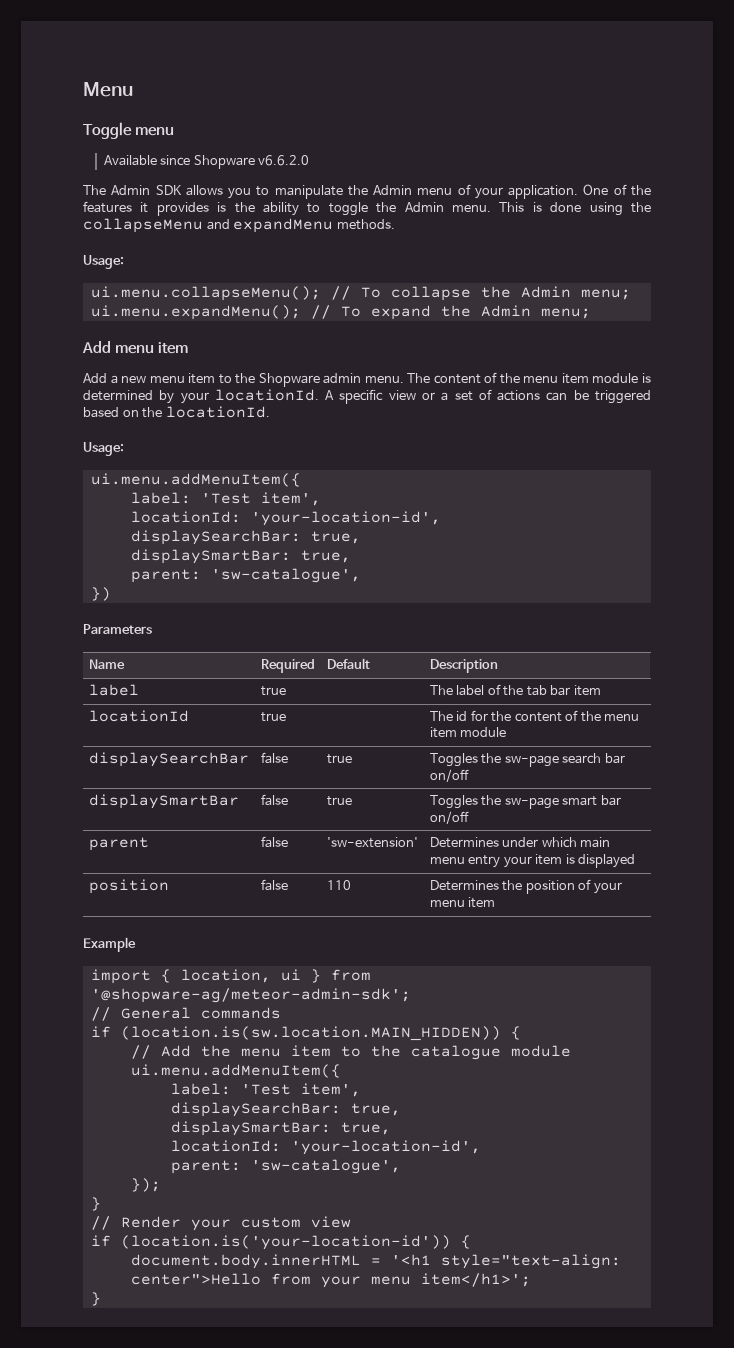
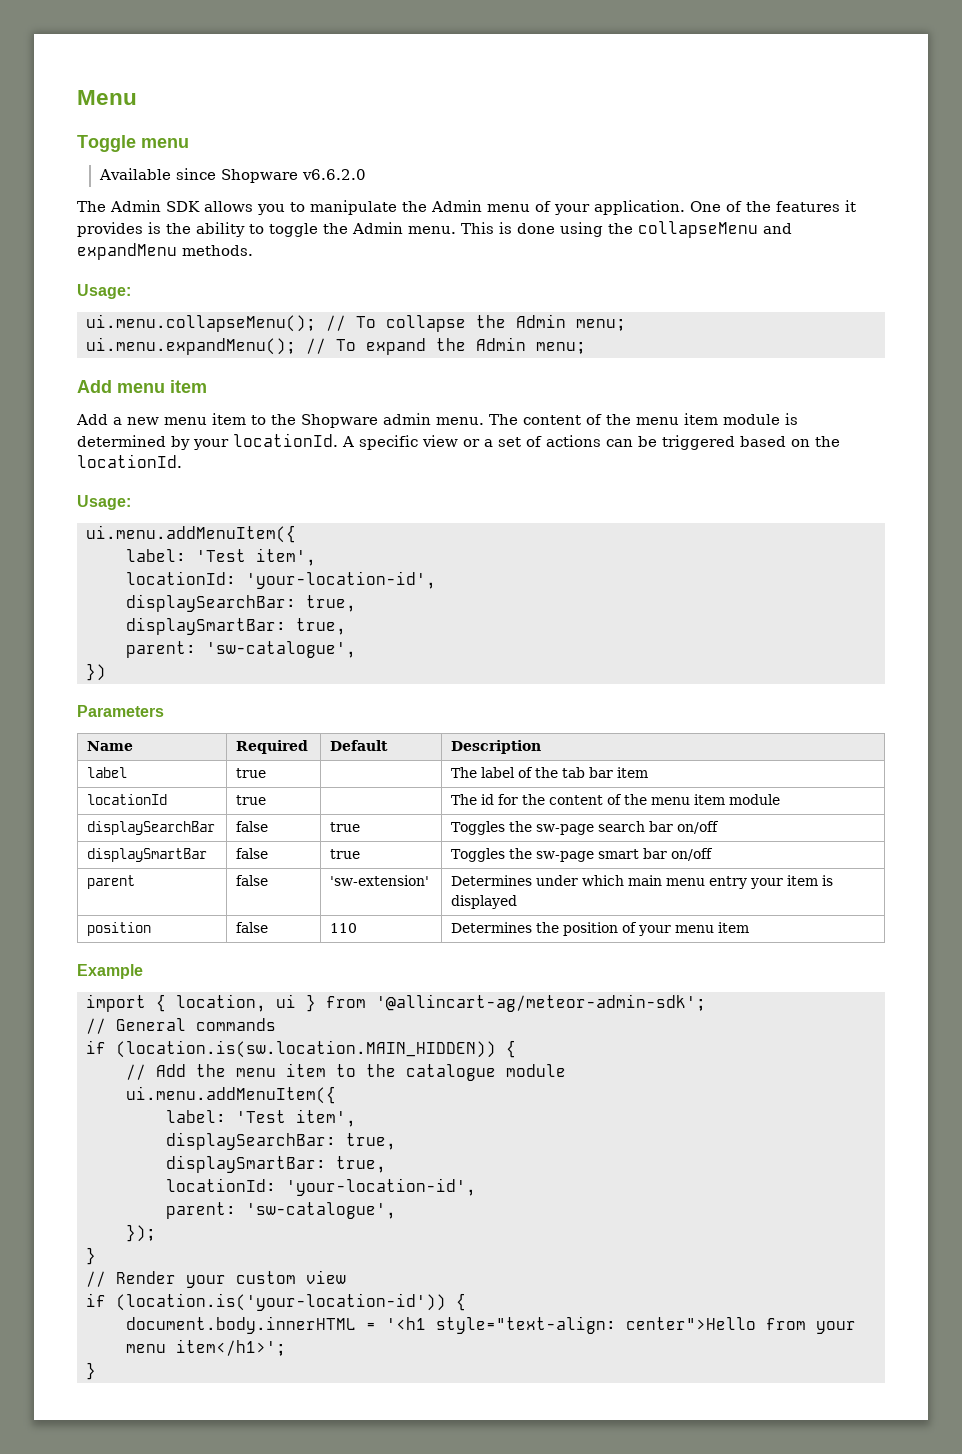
- import { location, ui } from '@shopware-ag/meteor-admin-sdk';
+ import { location, ui } from '@allincart-ag/meteor-admin-sdk';

